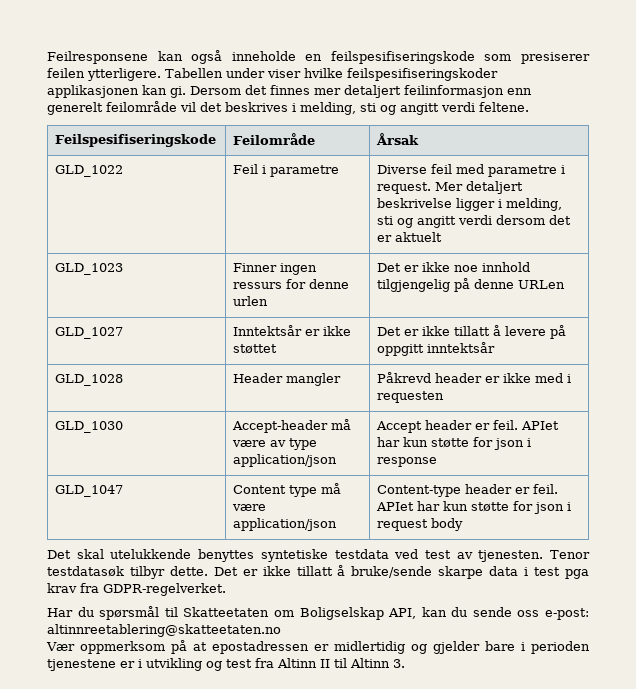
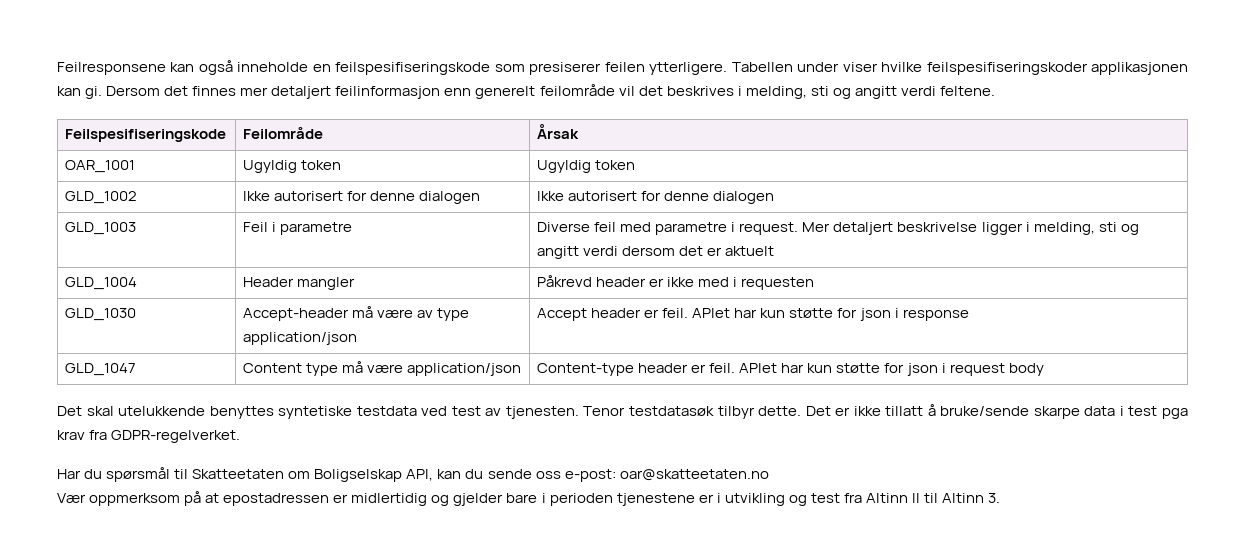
- GLD_1022 | Feil i parametre | Diverse feil med parametre i request. Mer detaljert beskrivelse ligger i melding, sti og angitt verdi dersom det er aktuelt
+ OAR_1001 | Ugyldig token | Ugyldig token
+ GLD_1002 | Ikke autorisert for denne dialogen | Ikke autorisert for denne dialogen
+ GLD_1003 | Feil i parametre | Diverse feil med parametre i request. Mer detaljert beskrivelse ligger i melding, sti og angitt verdi dersom det er aktuelt
- GLD_1023 | Finner ingen ressurs for denne urlen | Det er ikke noe innhold tilgjengelig på denne URLen
- GLD_1027 | Inntektsår er ikke støttet | Det er ikke tillatt å levere på oppgitt inntektsår
- GLD_1028 | Header mangler | Påkrevd header er ikke med i requesten
+ GLD_1004 | Header mangler | Påkrevd header er ikke med i requesten
- Har du spørsmål til Skatteetaten om Boligselskap API, kan du sende oss e-post: altinnreetablering@skatteetaten.no
+ Har du spørsmål til Skatteetaten om Boligselskap API, kan du sende oss e-post: oar@skatteetaten.no

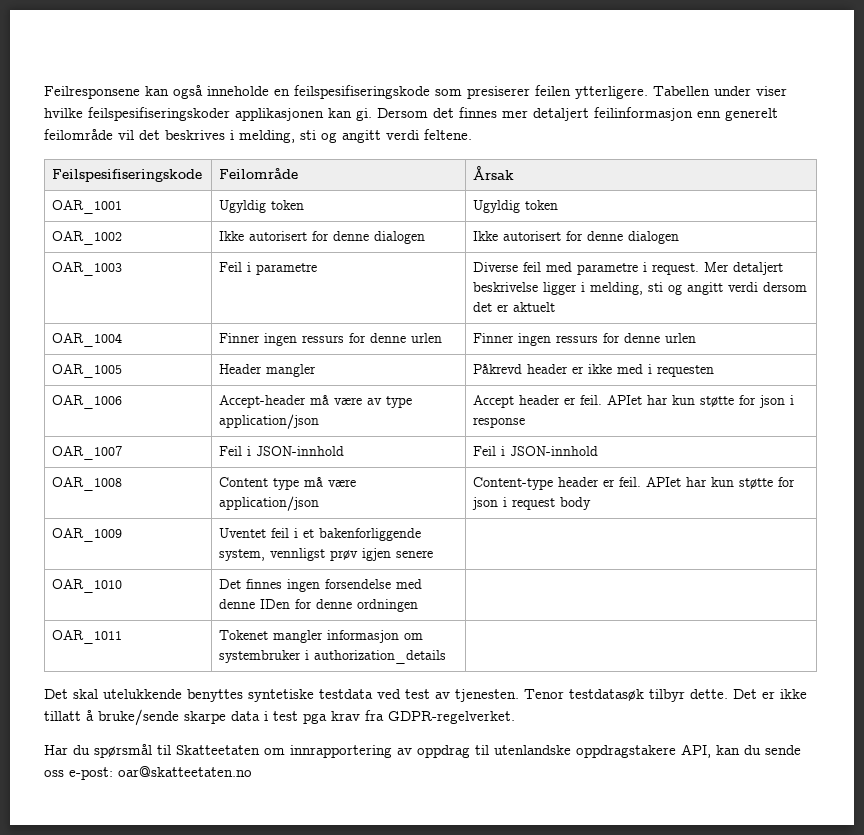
- GLD_1002 | Ikke autorisert for denne dialogen | Ikke autorisert for denne dialogen
+ OAR_1002 | Ikke autorisert for denne dialogen | Ikke autorisert for denne dialogen
- GLD_1003 | Feil i parametre | Diverse feil med parametre i request. Mer detaljert beskrivelse ligger i melding, sti og angitt verdi dersom det er aktuelt
+ OAR_1003 | Feil i parametre | Diverse feil med parametre i request. Mer detaljert beskrivelse ligger i melding, sti og angitt verdi dersom det er aktuelt
- GLD_1004 | Header mangler | Påkrevd header er ikke med i requesten
+ OAR_1004 | Finner ingen ressurs for denne urlen | Finner ingen ressurs for denne urlen
+ OAR_1005 | Header mangler | Påkrevd header er ikke med i requesten
- GLD_1030 | Accept-header må være av type application/json | Accept header er feil. APIet har kun støtte for json i response
+ OAR_1006 | Accept-header må være av type application/json | Accept header er feil. APIet har kun støtte for json i response
- GLD_1047 | Content type må være application/json | Content-type header er feil. APIet har kun støtte for json i request body
+ OAR_1007 | Feil i JSON-innhold | Feil i JSON-innhold
+ OAR_1008 | Content type må være application/json | Content-type header er feil. APIet har kun støtte for json i request body
+ OAR_1009 | Uventet feil i et bakenforliggende system, vennligst prøv igjen senere |
+ OAR_1010 | Det finnes ingen forsendelse med denne IDen for denne ordningen |
+ OAR_1011 | Tokenet mangler informasjon om systembruker i authorization_details |
- Har du spørsmål til Skatteetaten om Boligselskap API, kan du sende oss e-post: oar@skatteetaten.no
+ Har du spørsmål til Skatteetaten om innrapportering av oppdrag til utenlandske oppdragstakere API, kan du sende oss e-post: oar@skatteetaten.no
- Vær oppmerksom på at epostadressen er midlertidig og gjelder bare i perioden tjenestene er i utvikling og test fra Altinn II til Altinn 3.

